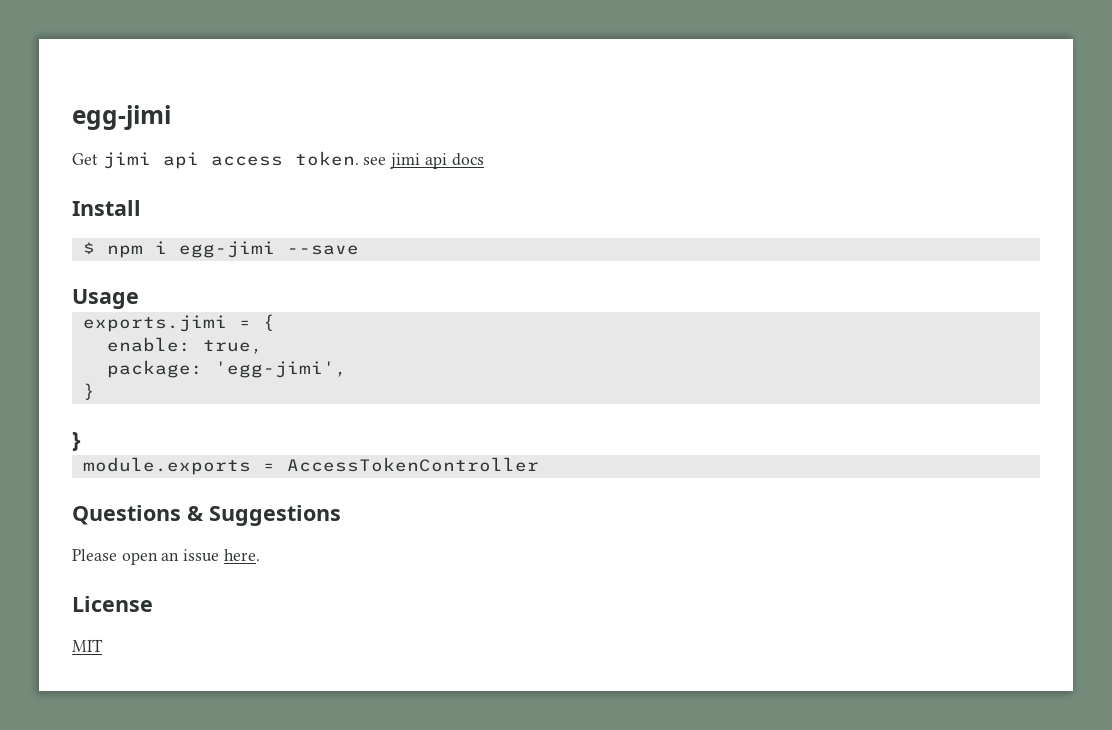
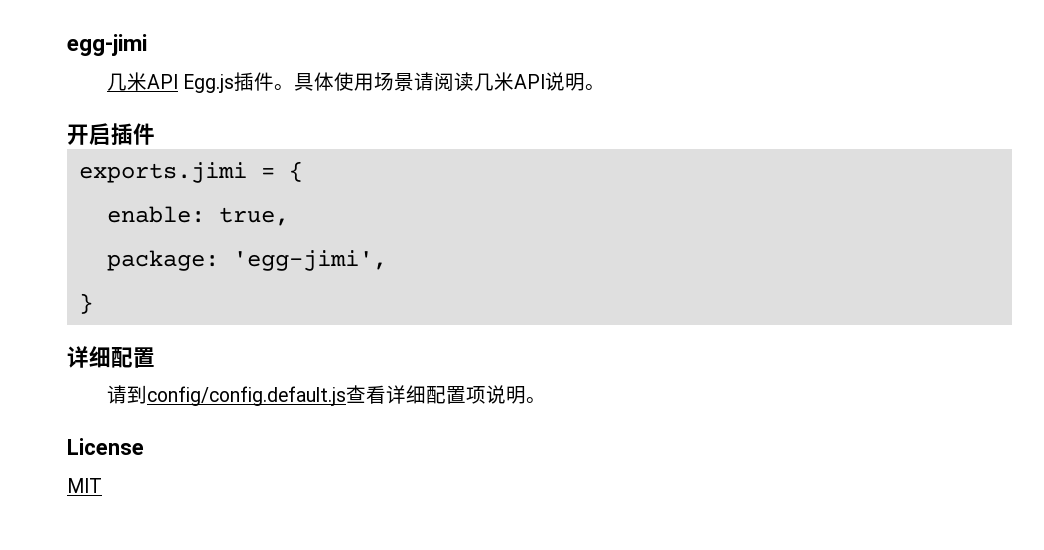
- Get jimi api access token. see jimi api docs
- Install
- $ npm i egg-jimi --save
- Usage
+ 几米API Egg.js插件。具体使用场景请阅读几米API说明。
+ 开启插件
  package: 'egg-jimi',
  }
- }
- module.exports = AccessTokenController
- Questions & Suggestions
- Please open an issue here.
+ 详细配置
+ 请到config/config.default.js查看详细配置项说明。

